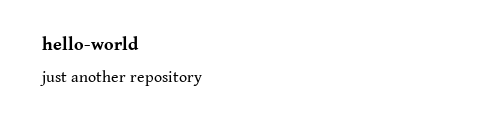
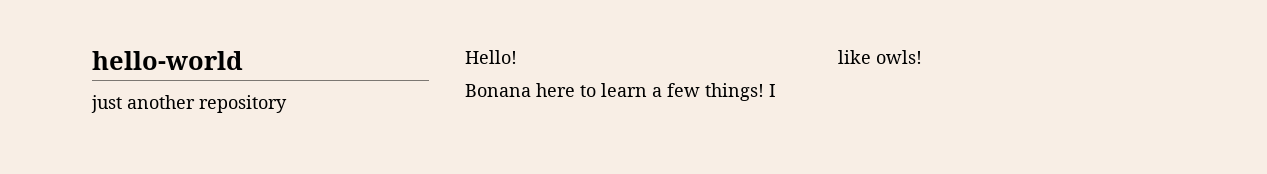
+ Hello!
+ Bonana here to learn a few things! I like owls!

